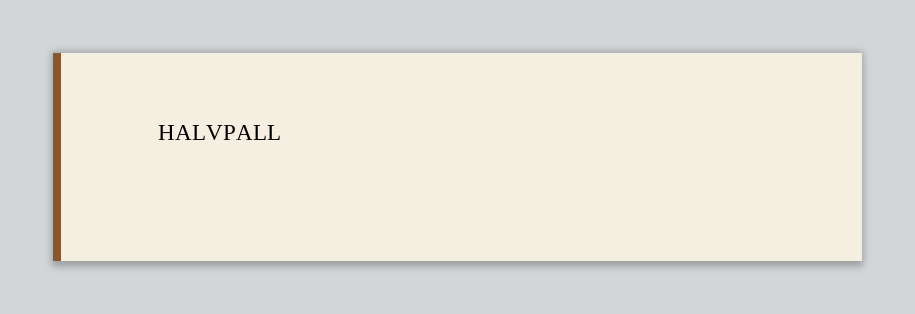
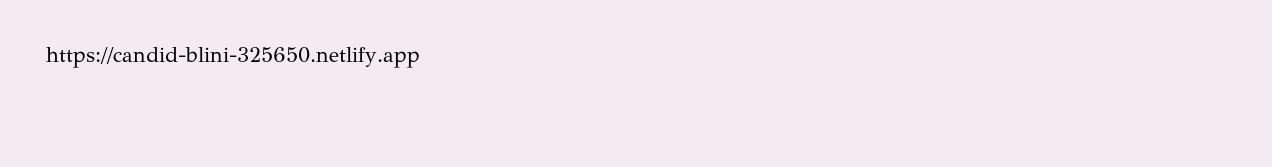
- HALVPALL
+ https://candid-blini-325650.netlify.app

